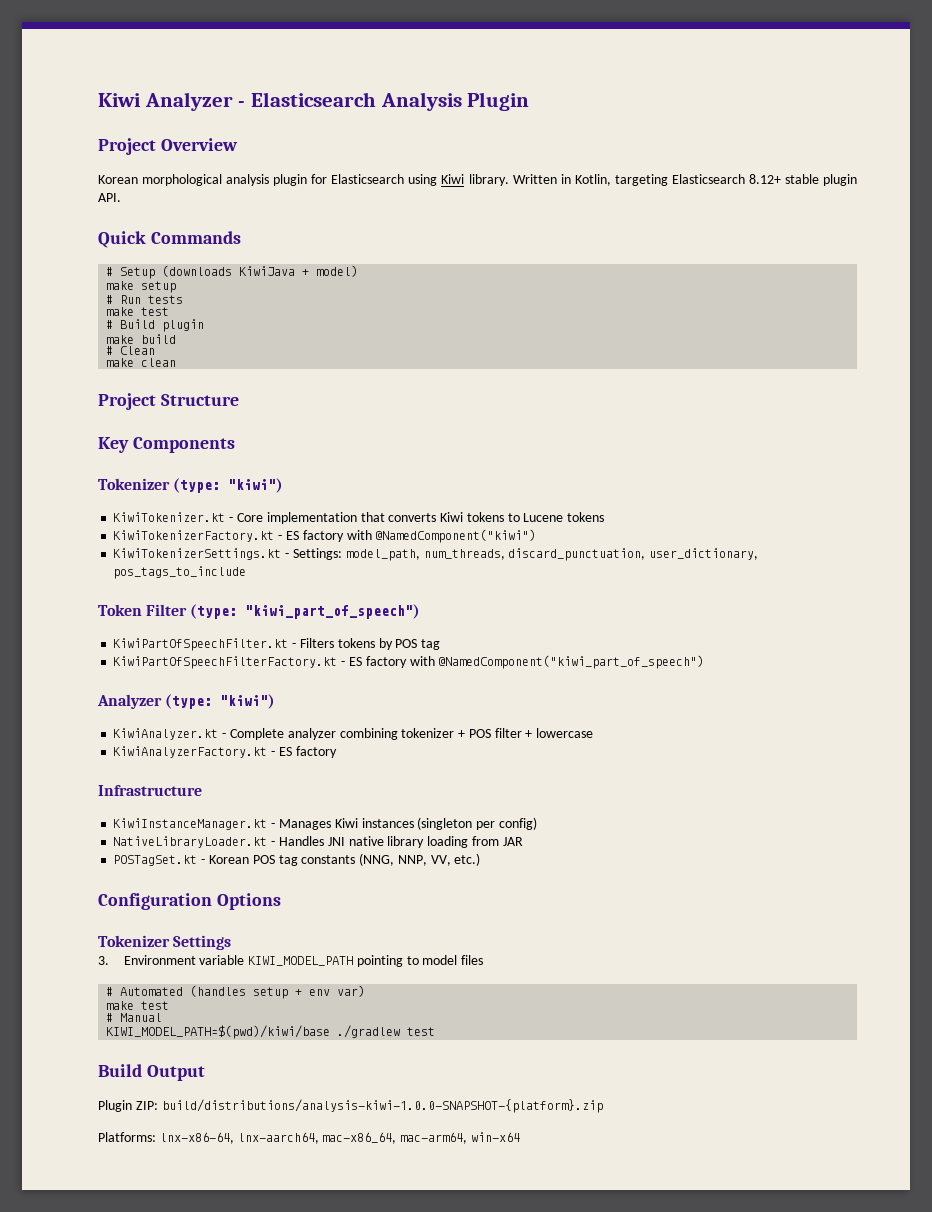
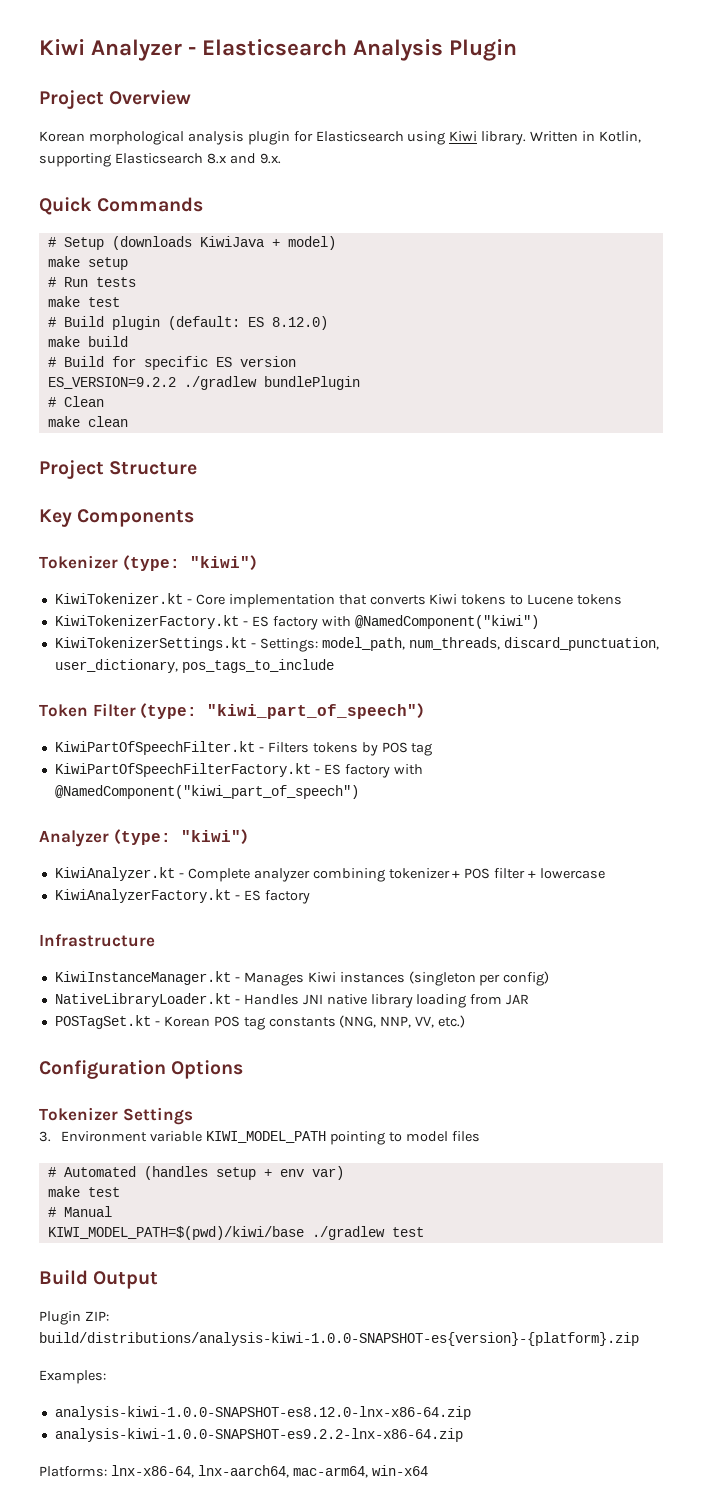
- Written in Kotlin, targeting Elasticsearch 8.12+ stable plugin API.
+ Written in Kotlin, supporting Elasticsearch 8.x and 9.x.
- # Build plugin
+ # Build plugin (default: ES 8.12.0)
+ # Build for specific ES version
+ ES_VERSION=9.2.2 ./gradlew bundlePlugin
- Plugin ZIP: build/distributions/analysis-kiwi-1.0.0-SNAPSHOT-{platform}.zip
+ Plugin ZIP: build/distributions/analysis-kiwi-1.0.0-SNAPSHOT-es{version}-{platform}.zip
+ Examples:
+ analysis-kiwi-1.0.0-SNAPSHOT-es8.12.0-lnx-x86-64.zip
+ analysis-kiwi-1.0.0-SNAPSHOT-es9.2.2-lnx-x86-64.zip
- Platforms: lnx-x86-64, lnx-aarch64, mac-x86_64, mac-arm64, win-x64
+ Platforms: lnx-x86-64, lnx-aarch64, mac-arm64, win-x64

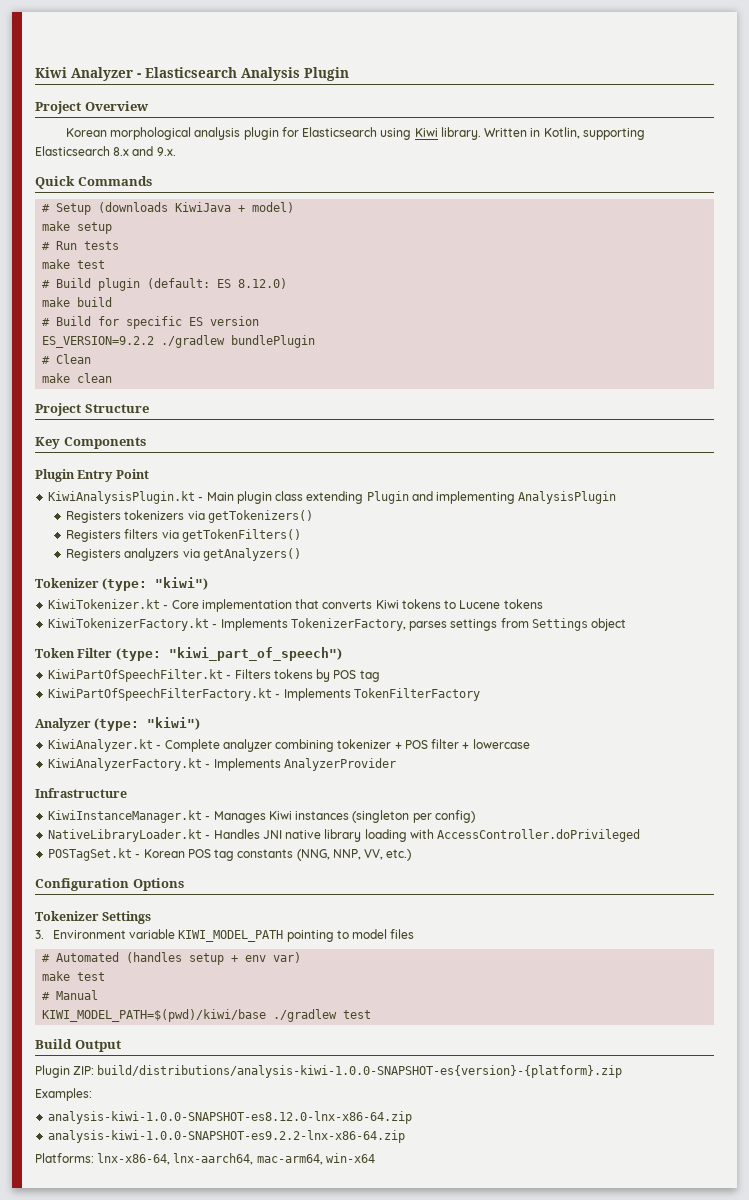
+ Plugin Entry Point
+ KiwiAnalysisPlugin.kt - Main plugin class extending Plugin and implementing AnalysisPlugin
+ Registers tokenizers via getTokenizers()
+ Registers filters via getTokenFilters()
+ Registers analyzers via getAnalyzers()
- KiwiTokenizerFactory.kt - ES factory with @NamedComponent("kiwi")
- KiwiTokenizerSettings.kt - Settings: model_path, num_threads, discard_punctuation, user_dictionary, pos_tags_to_include
+ KiwiTokenizerFactory.kt - Implements TokenizerFactory, parses settings from Settings object
- KiwiPartOfSpeechFilterFactory.kt - ES factory with @NamedComponent("kiwi_part_of_speech")
+ KiwiPartOfSpeechFilterFactory.kt - Implements TokenFilterFactory
- KiwiAnalyzerFactory.kt - ES factory
+ KiwiAnalyzerFactory.kt - Implements AnalyzerProvider
- NativeLibraryLoader.kt - Handles JNI native library loading from JAR
+ NativeLibraryLoader.kt - Handles JNI native library loading with AccessController.doPrivileged

